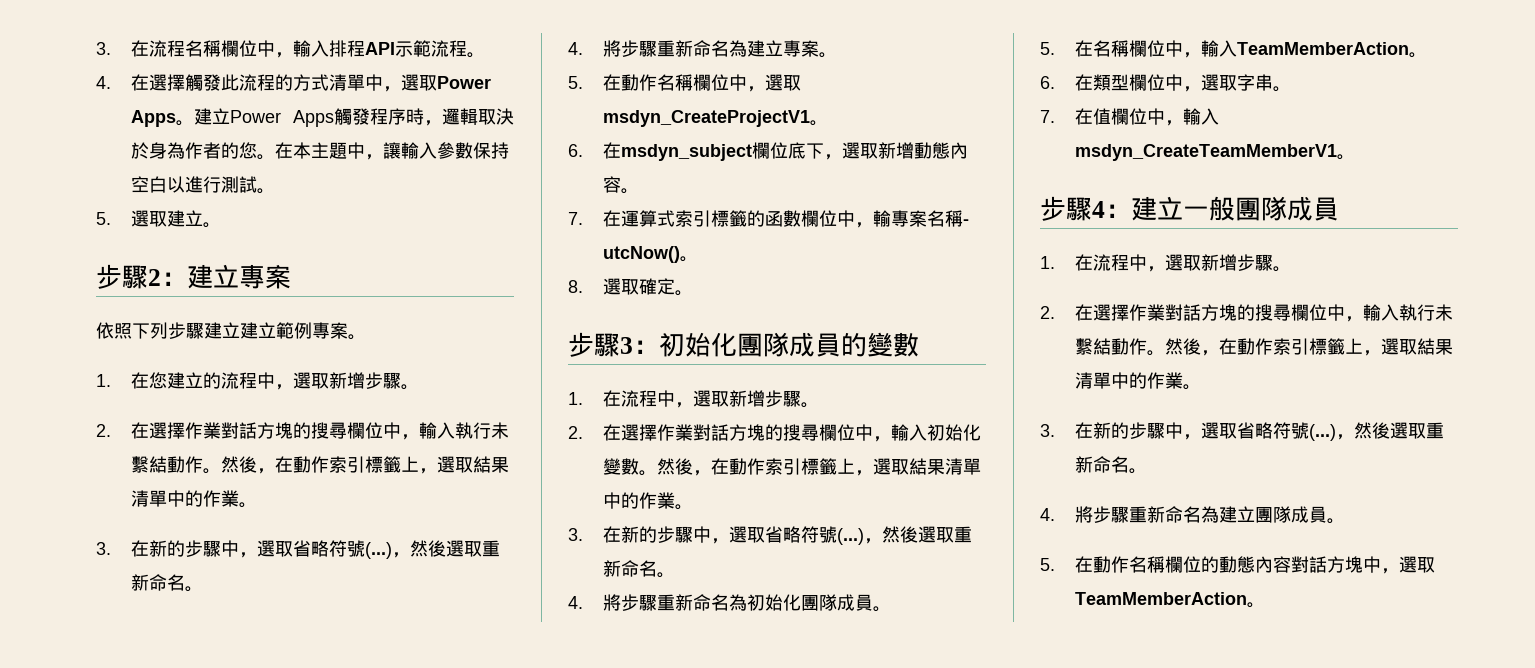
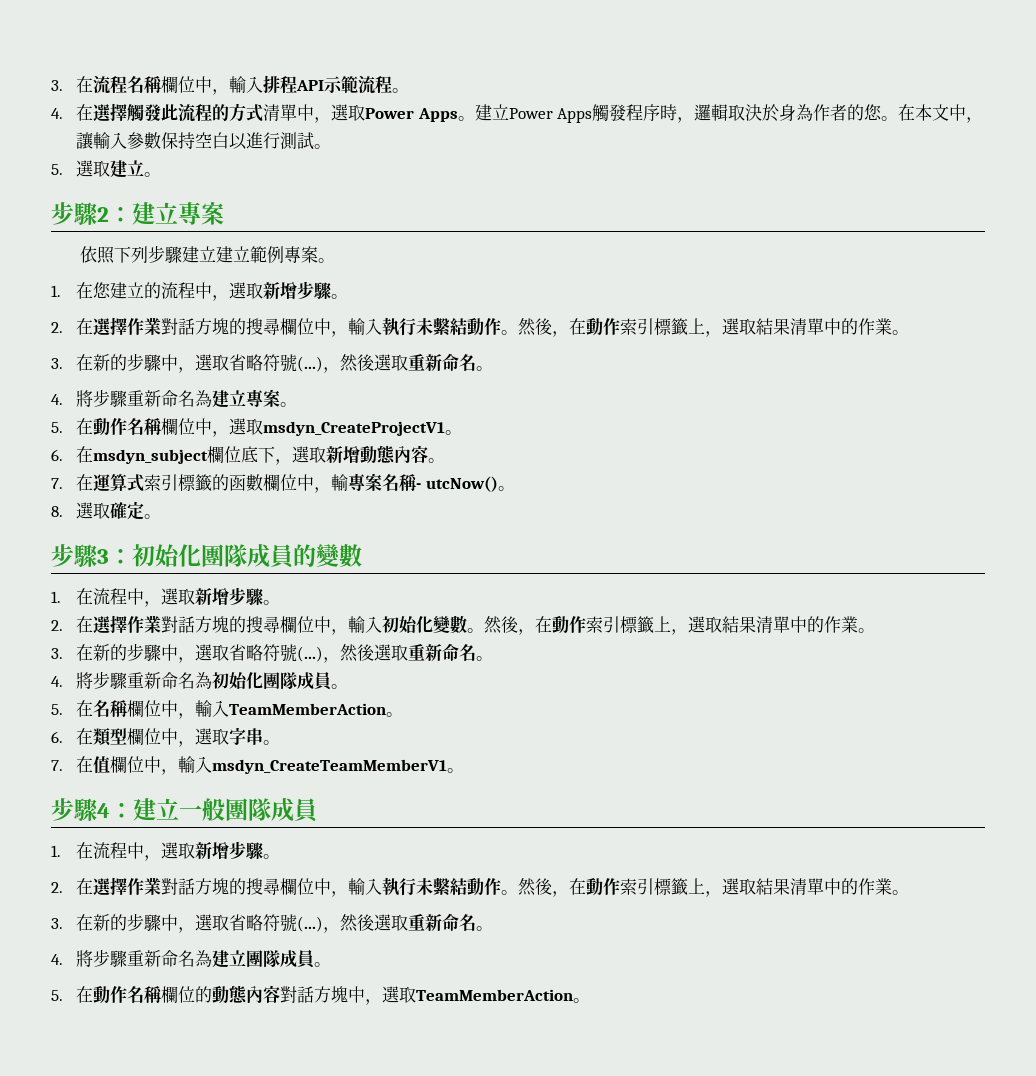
- 在本主題中，讓輸入參數保持空白以進行測試。
+ 在本文中，讓輸入參數保持空白以進行測試。

